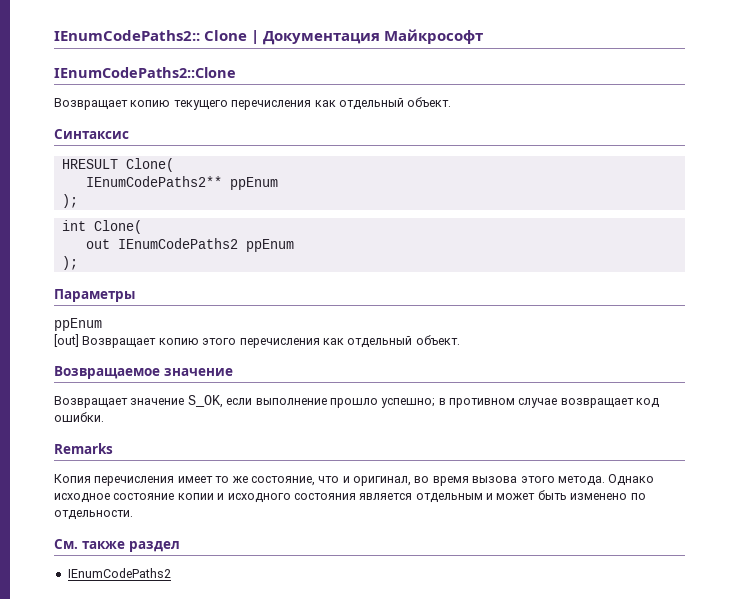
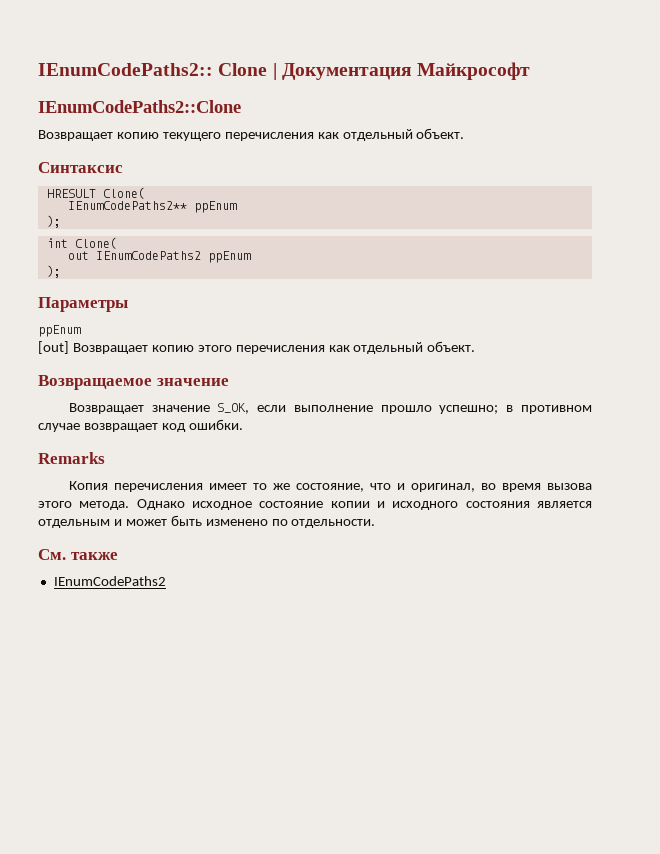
- См. также раздел
+ См. также

